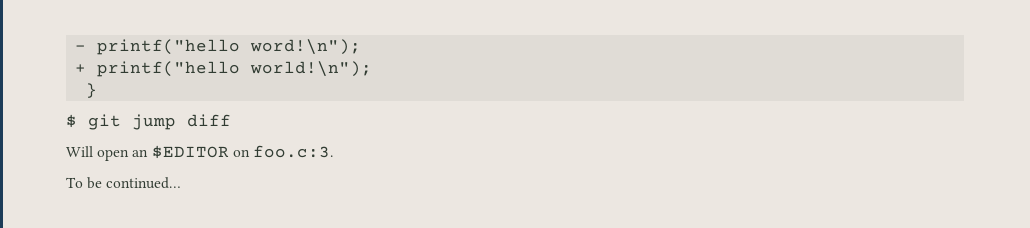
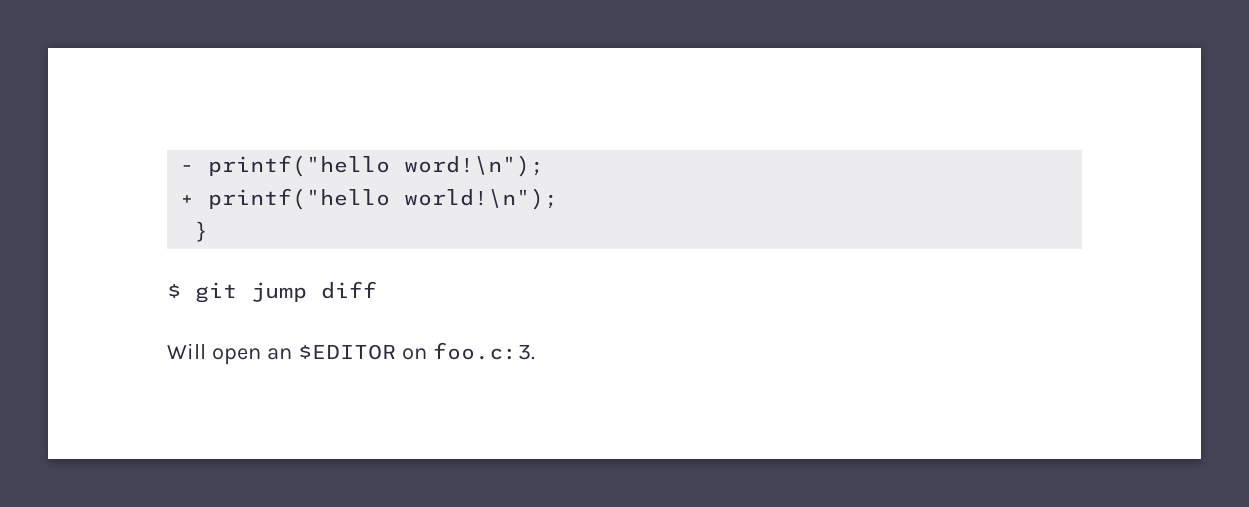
- To be continued…

